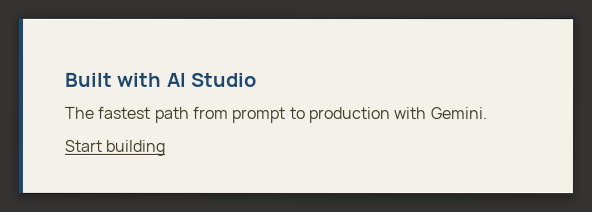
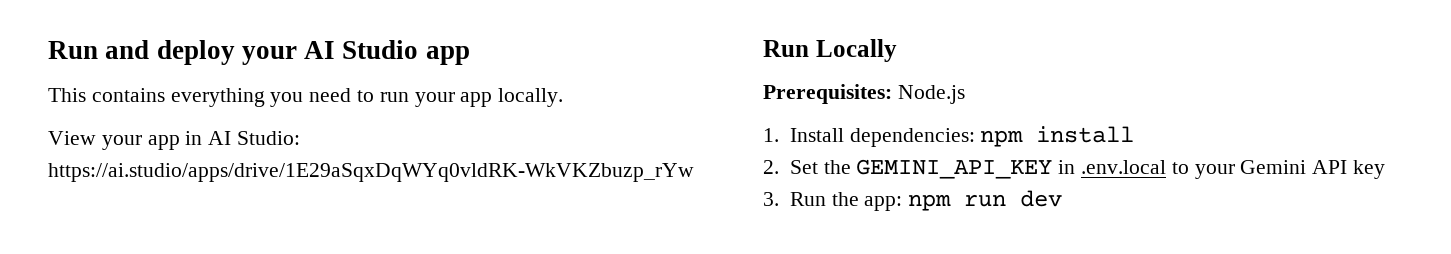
- Built with AI Studio
- The fastest path from prompt to production with Gemini.
- Start building
+ Run and deploy your AI Studio app
+ This contains everything you need to run your app locally.
+ View your app in AI Studio: https://ai.studio/apps/drive/1E29aSqxDqWYq0vldRK-WkVKZbuzp_rYw
+ Run Locally
+ Prerequisites: Node.js
+ 1. Install dependencies: npm install
+ 2. Set the GEMINI_API_KEY in .env.local to your Gemini API key
+ 3. Run the app: npm run dev

